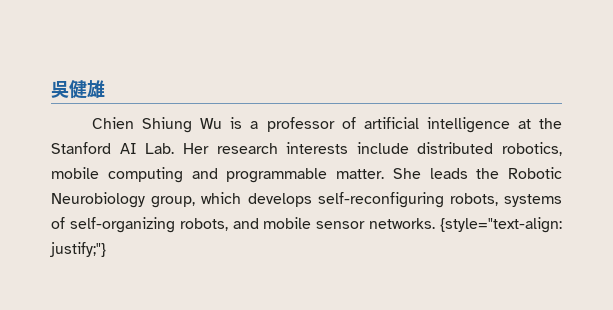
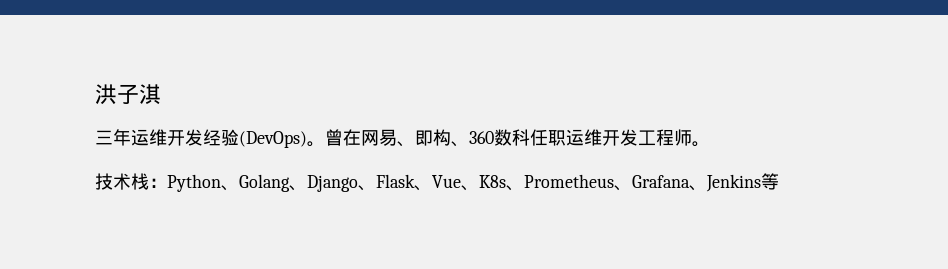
- 吳健雄
- Chien Shiung Wu is a professor of artificial intelligence at the Stanford AI Lab. Her research interests include distributed robotics, mobile computing and programmable matter. She leads the Robotic Neurobiology group, which develops self-reconfiguring robots, systems of self-organizing robots, and mobile sensor networks. {style="text-align: justify;"}
+ 洪子淇
+ 三年运维开发经验(DevOps)。曾在网易、即构、360数科任职运维开发工程师。
+ 技术栈：Python、Golang、Django、Flask、Vue、K8s、Prometheus、Grafana、Jenkins等

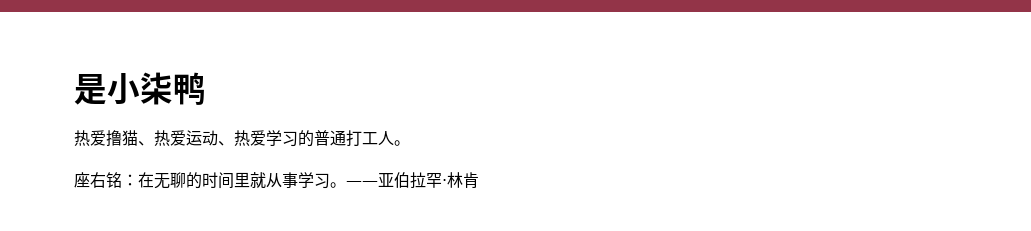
- 洪子淇
- 三年运维开发经验(DevOps)。曾在网易、即构、360数科任职运维开发工程师。
- 技术栈：Python、Golang、Django、Flask、Vue、K8s、Prometheus、Grafana、Jenkins等
+ 是小柒鸭
+ 热爱撸猫、热爱运动、热爱学习的普通打工人。
+ 座右铭：在无聊的时间里就从事学习。——亚伯拉罕·林肯

